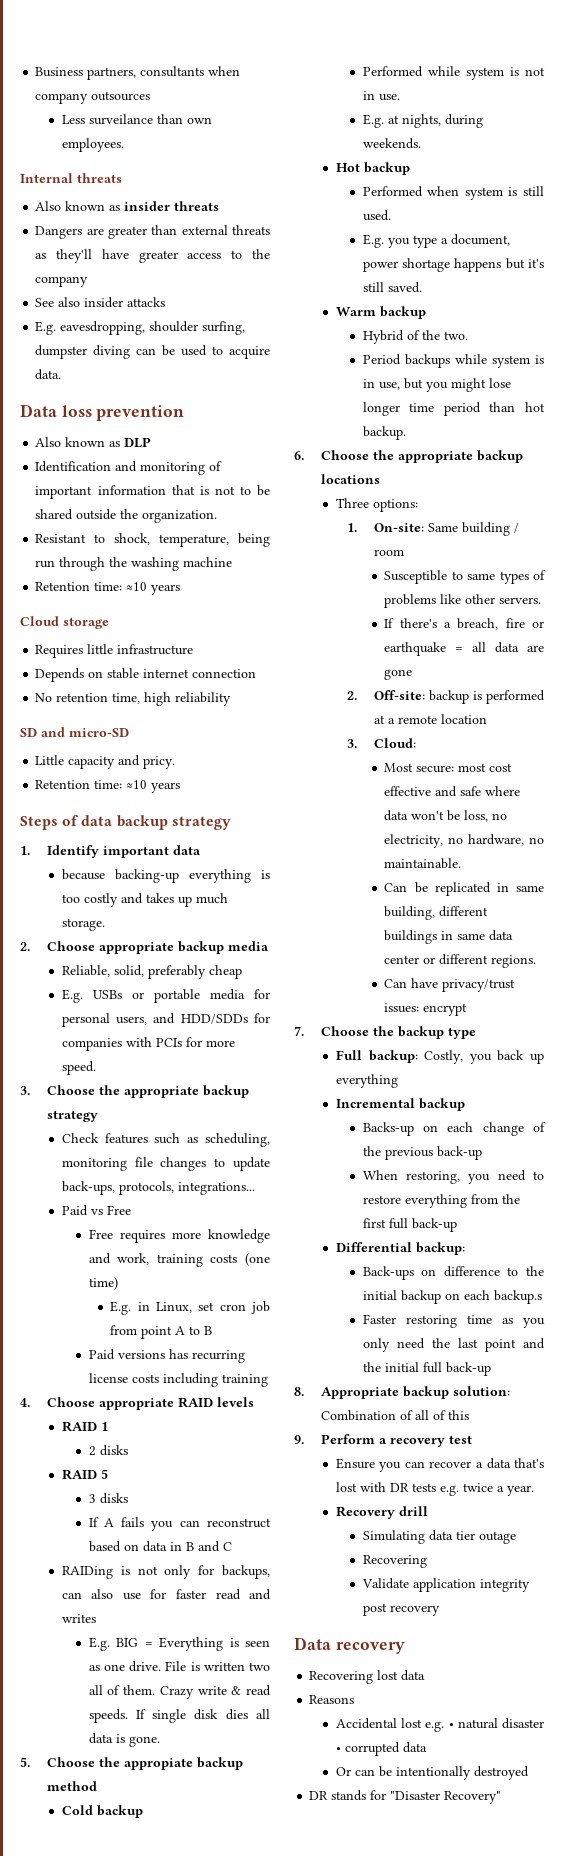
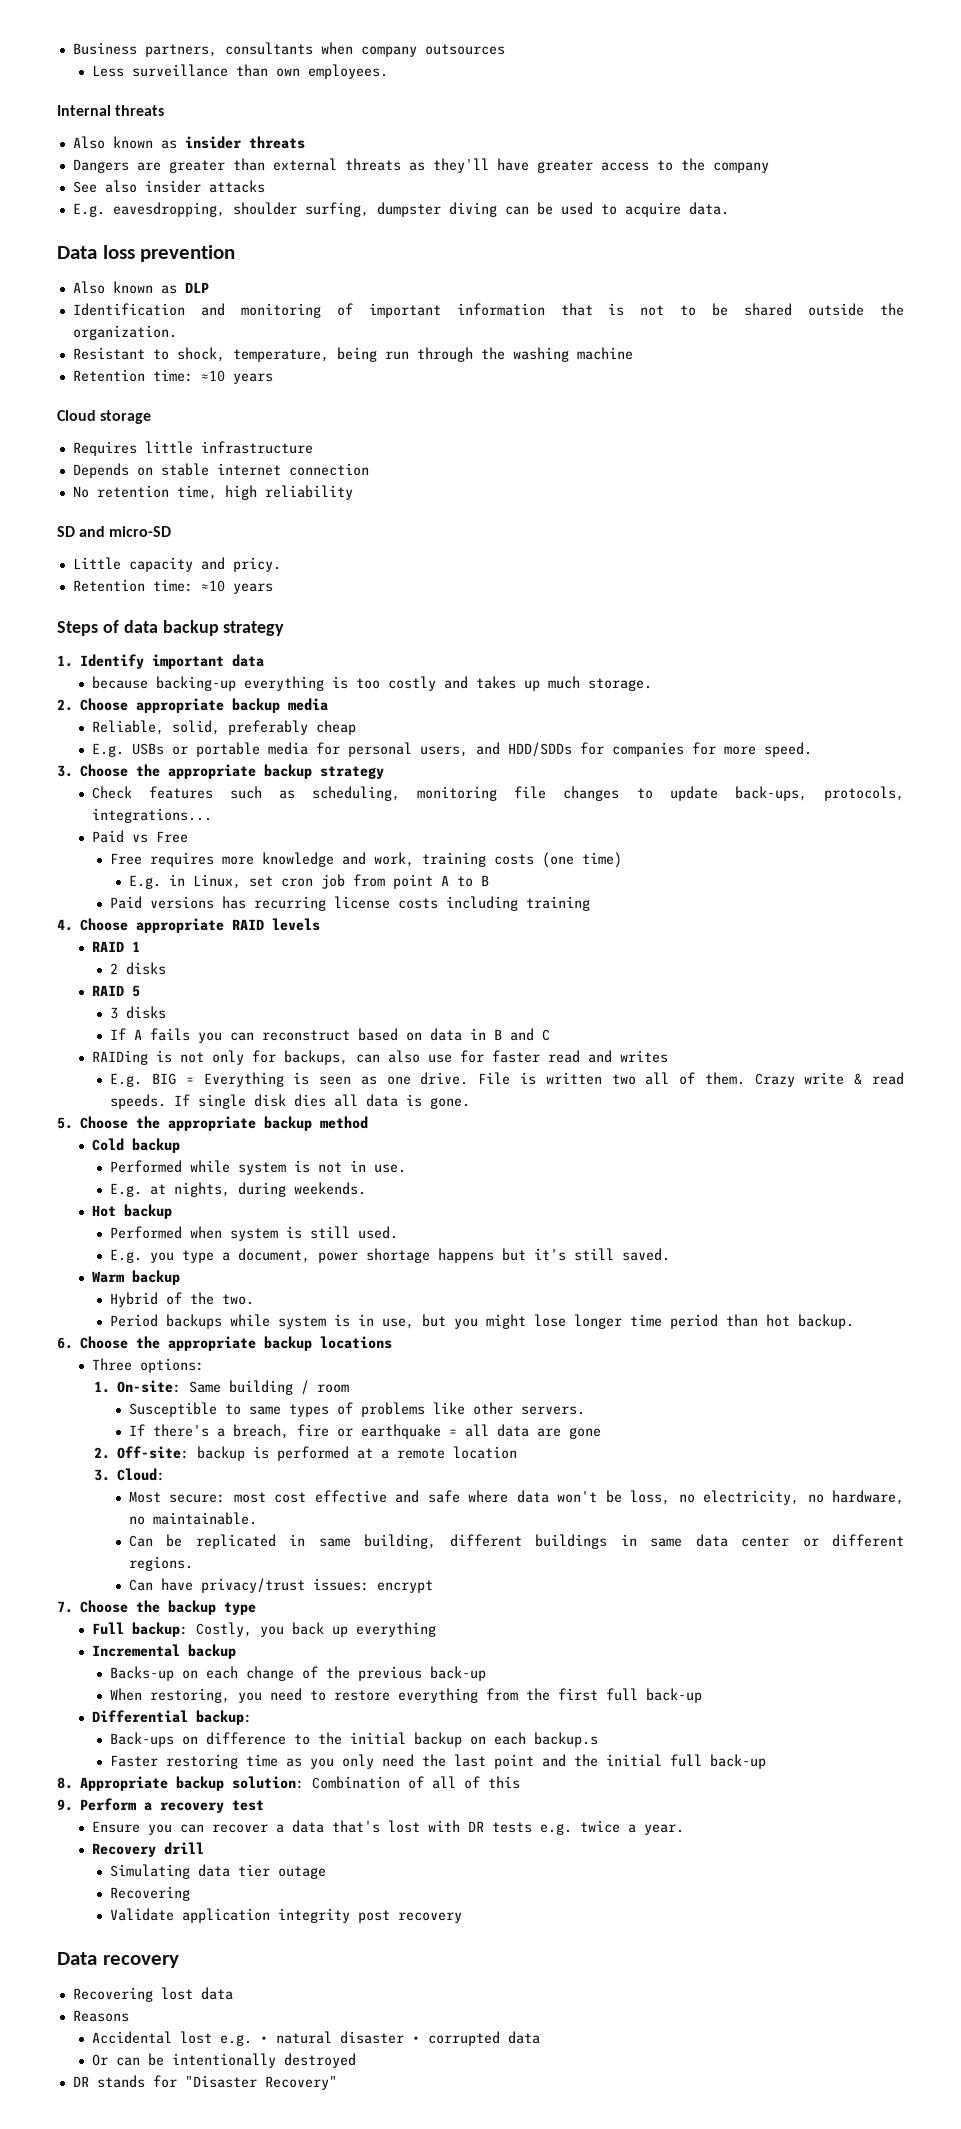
- Less surveilance than own employees.
+ Less surveillance than own employees.
- E.g. USBs or portable media for personal users, and HDD/SDDs for companies with PCIs for more speed.
+ E.g. USBs or portable media for personal users, and HDD/SDDs for companies for more speed.
- 5. Choose the appropiate backup method
+ 5. Choose the appropriate backup method

